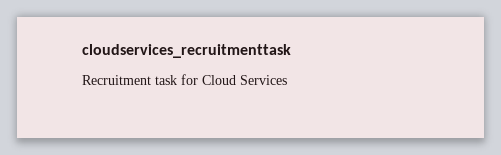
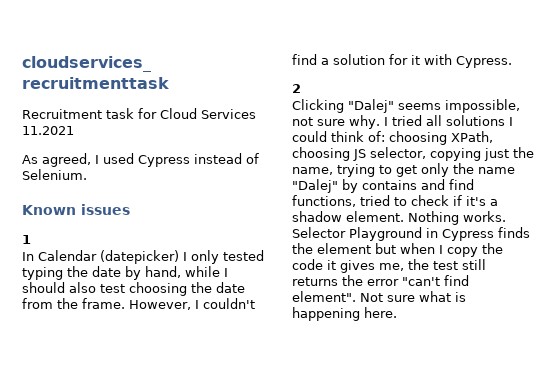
- Recruitment task for Cloud Services
+ Recruitment task for Cloud Services 11.2021
+ As agreed, I used Cypress instead of Selenium.
+ Known issues
+ 1
+ In Calendar (datepicker) I only tested typing the date by hand, while I should also test choosing the date from the frame. However, I couldn't find a solution for it with Cypress.
+ 2
+ Clicking "Dalej" seems impossible, not sure why. I tried all solutions I could think of: choosing XPath, choosing JS selector, copying just the name, trying to get only the name "Dalej" by contains and find functions, tried to check if it's a shadow element. Nothing works. Selector Playground in Cypress finds the element but when I copy the code it gives me, the test still returns the error "can't find element". Not sure what is happening here.

